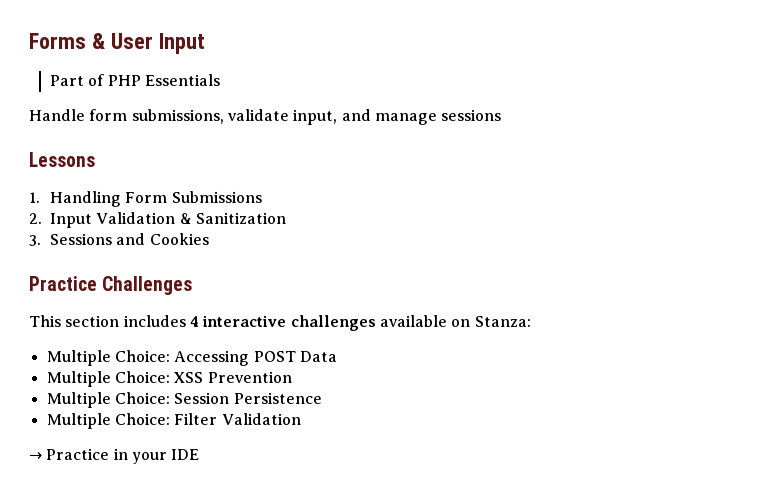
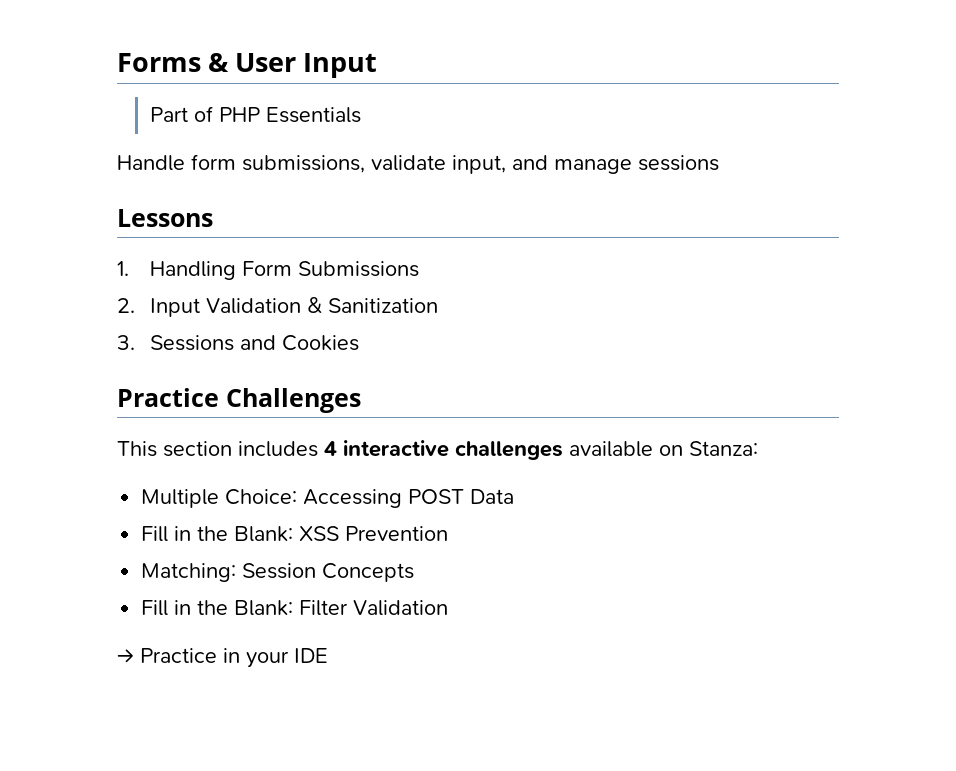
- Multiple Choice: XSS Prevention
- Multiple Choice: Session Persistence
- Multiple Choice: Filter Validation
+ Fill in the Blank: XSS Prevention
+ Matching: Session Concepts
+ Fill in the Blank: Filter Validation

